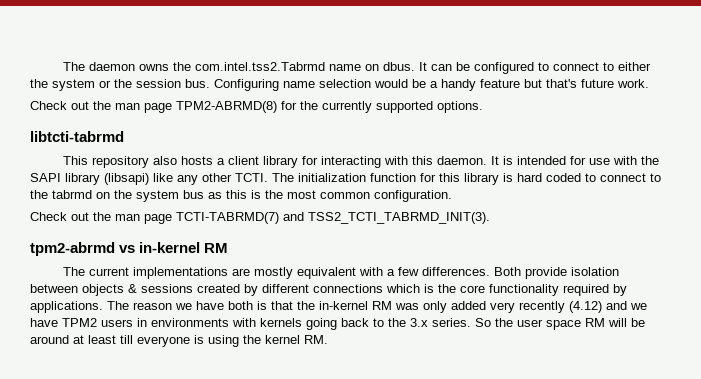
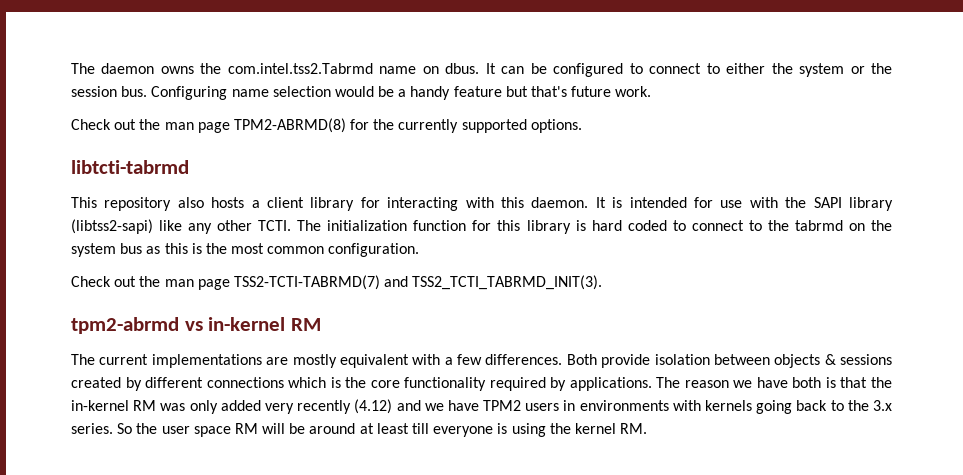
- It is intended for use with the SAPI library (libsapi) like any other TCTI.
+ It is intended for use with the SAPI library (libtss2-sapi) like any other TCTI.
- Check out the man page TCTI-TABRMD(7) and TSS2_TCTI_TABRMD_INIT(3).
+ Check out the man page TSS2-TCTI-TABRMD(7) and TSS2_TCTI_TABRMD_INIT(3).

